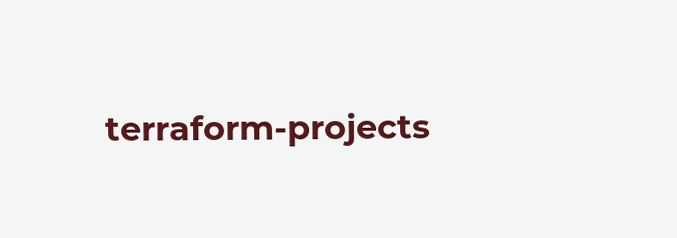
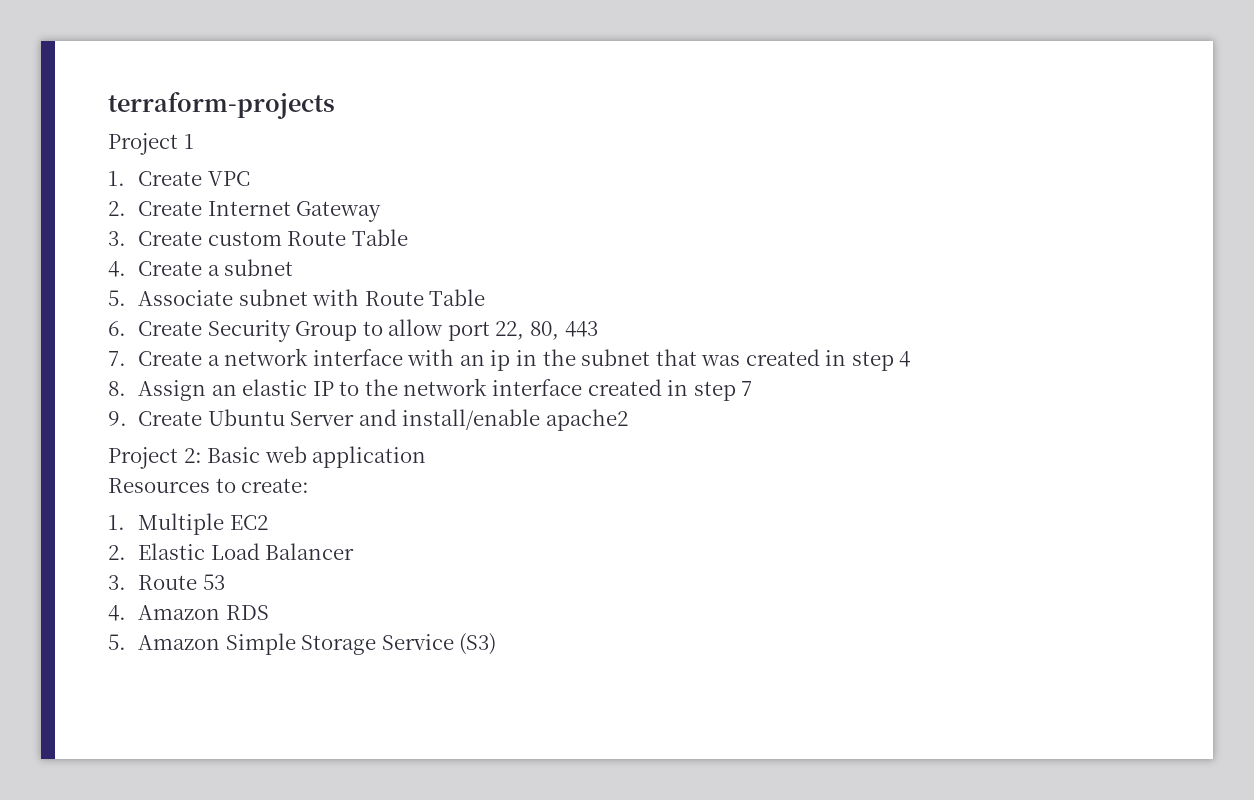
+ Project 1
+ 1. Create VPC
+ 2. Create Internet Gateway
+ 3. Create custom Route Table
+ 4. Create a subnet
+ 5. Associate subnet with Route Table
+ 6. Create Security Group to allow port 22, 80, 443
+ 7. Create a network interface with an ip in the subnet that was created in step 4
+ 8. Assign an elastic IP to the network interface created in step 7
+ 9. Create Ubuntu Server and install/enable apache2
+ Project 2: Basic web application
+ Resources to create:
+ 1. Multiple EC2
+ 2. Elastic Load Balancer
+ 3. Route 53
+ 4. Amazon RDS
+ 5. Amazon Simple Storage Service (S3)

